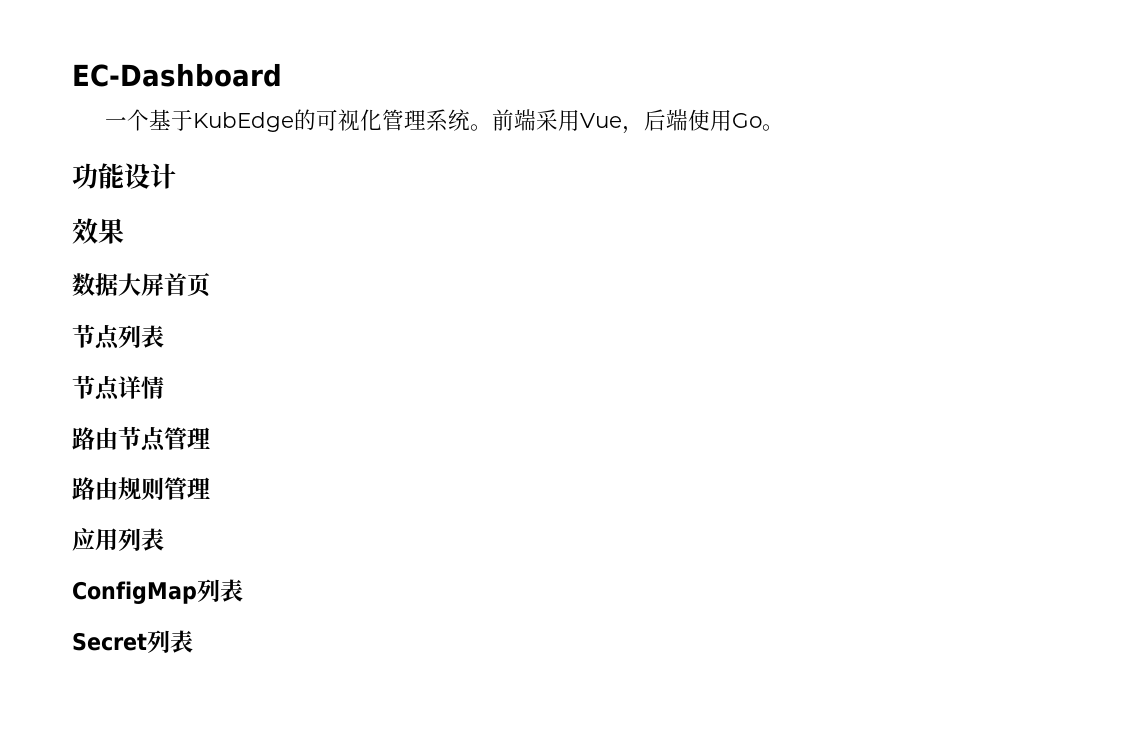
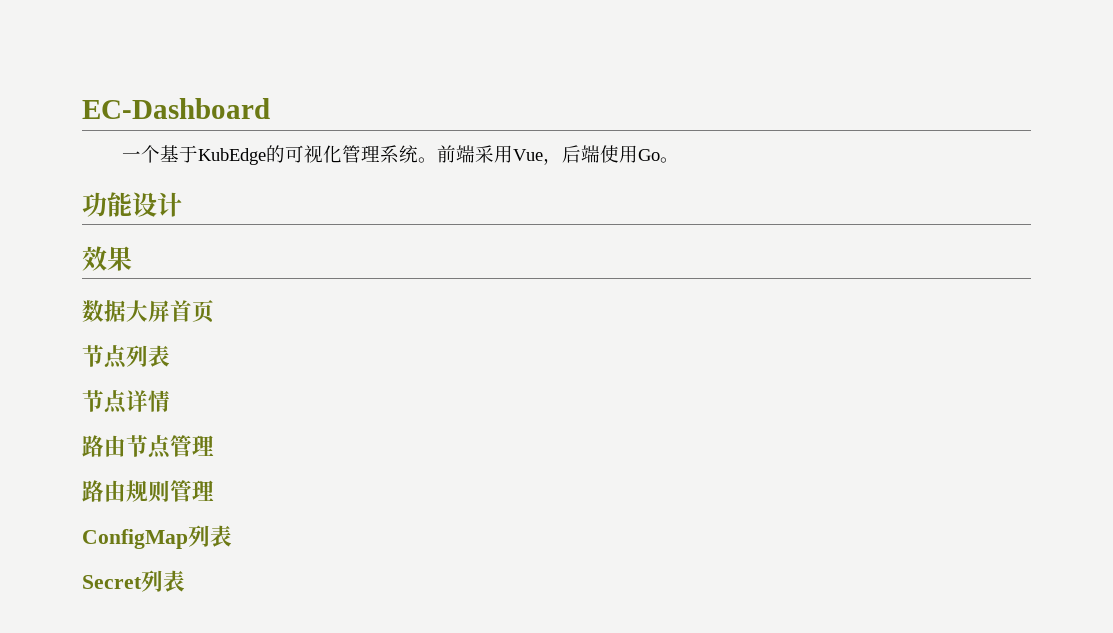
- 应用列表

